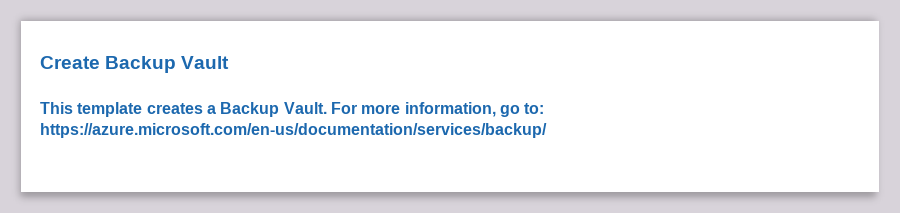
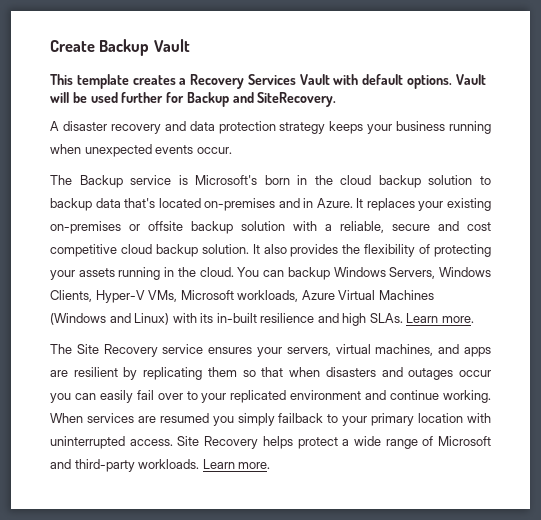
- This template creates a Backup Vault. For more information, go to: https://azure.microsoft.com/en-us/documentation/services/backup/
+ This template creates a Recovery Services Vault with default options. Vault will be used further for Backup and SiteRecovery.
+ A disaster recovery and data protection strategy keeps your business running when unexpected events occur.
+ The Backup service is Microsoft's born in the cloud backup solution to backup data that's located on-premises and in Azure. It replaces your existing on-premises or offsite backup solution with a reliable, secure and cost competitive cloud backup solution. It also provides the flexibility of protecting your assets running in the cloud. You can backup Windows Servers, Windows Clients, Hyper-V VMs, Microsoft workloads, Azure Virtual Machines (Windows and Linux) with its in-built resilience and high SLAs. Learn more.
+ The Site Recovery service ensures your servers, virtual machines, and apps are resilient by replicating them so that when disasters and outages occur you can easily fail over to your replicated environment and continue working. When services are resumed you simply failback to your primary location with uninterrupted access. Site Recovery helps protect a wide range of Microsoft and third-party workloads. Learn more.

